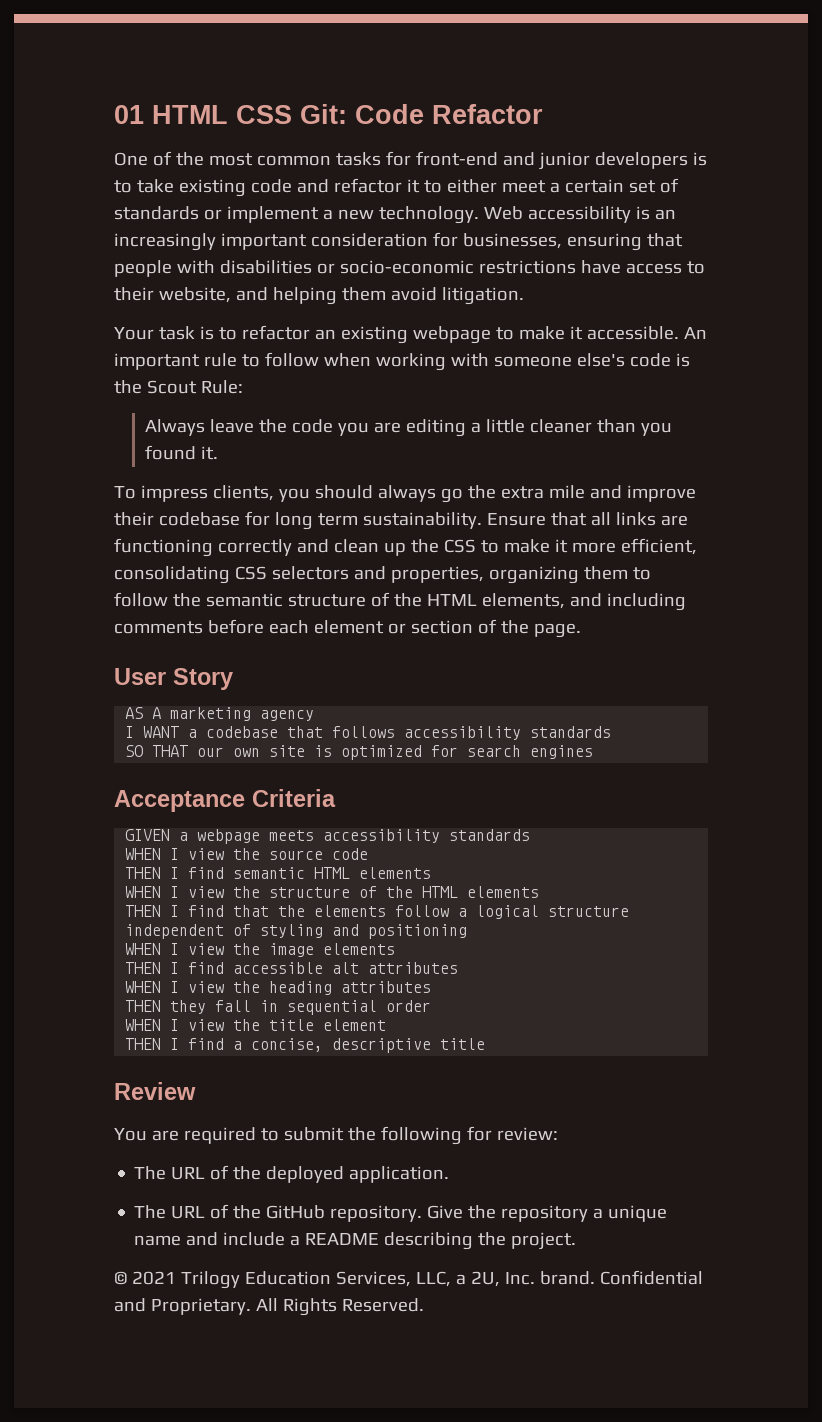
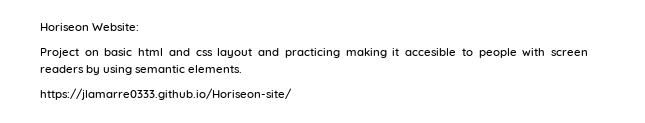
- 01 HTML CSS Git: Code Refactor
- One of the most common tasks for front-end and junior developers is to take existing code and refactor it to either meet a certain set of standards or implement a new technology. Web accessibility is an increasingly important consideration for businesses, ensuring that people with disabilities or socio-economic restrictions have access to their website, and helping them avoid litigation.
- Your task is to refactor an existing webpage to make it accessible. An important rule to follow when working with someone else's code is the Scout Rule:
- Always leave the code you are editing a little cleaner than you found it.
- To impress clients, you should always go the extra mile and improve their codebase for long term sustainability. Ensure that all links are functioning correctly and clean up the CSS to make it more efficient, consolidating CSS selectors and properties, organizing them to follow the semantic structure of the HTML elements, and including comments before each element or section of the page.
- User Story
- AS A marketing agency
- I WANT a codebase that follows accessibility standards
- SO THAT our own site is optimized for search engines
- Acceptance Criteria
- GIVEN a webpage meets accessibility standards
- WHEN I view the source code
- THEN I find semantic HTML elements
- WHEN I view the structure of the HTML elements
- THEN I find that the elements follow a logical structure independent of styling and positioning
- WHEN I view the image elements
- THEN I find accessible alt attributes
- WHEN I view the heading attributes
- THEN they fall in sequential order
- WHEN I view the title element
- THEN I find a concise, descriptive title
- Review
- You are required to submit the following for review:
- The URL of the deployed application.
- The URL of the GitHub repository. Give the repository a unique name and include a README describing the project.
- © 2021 Trilogy Education Services, LLC, a 2U, Inc. brand. Confidential and Proprietary. All Rights Reserved.
+ Horiseon Website:
+ Project on basic html and css layout and practicing making it accesible to people with screen readers by using semantic elements.
+ https://jlamarre0333.github.io/Horiseon-site/

